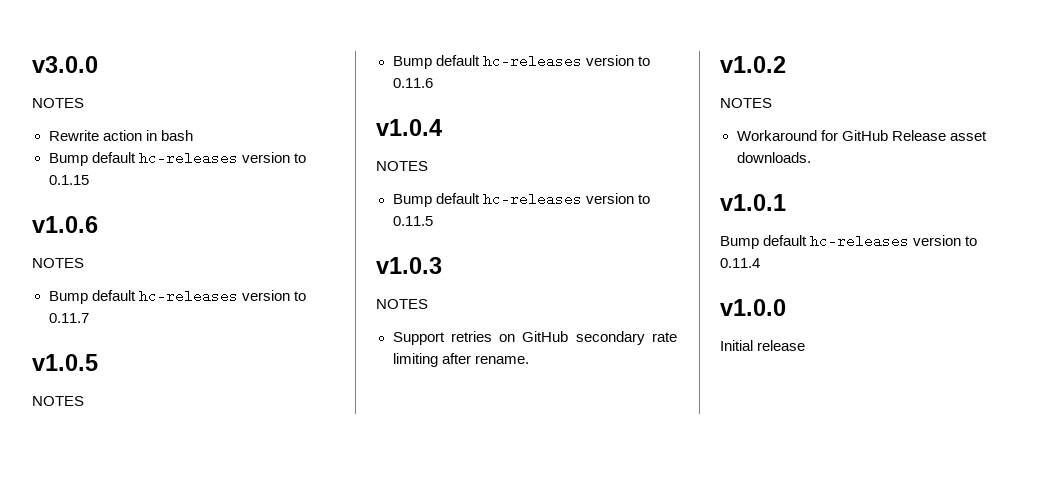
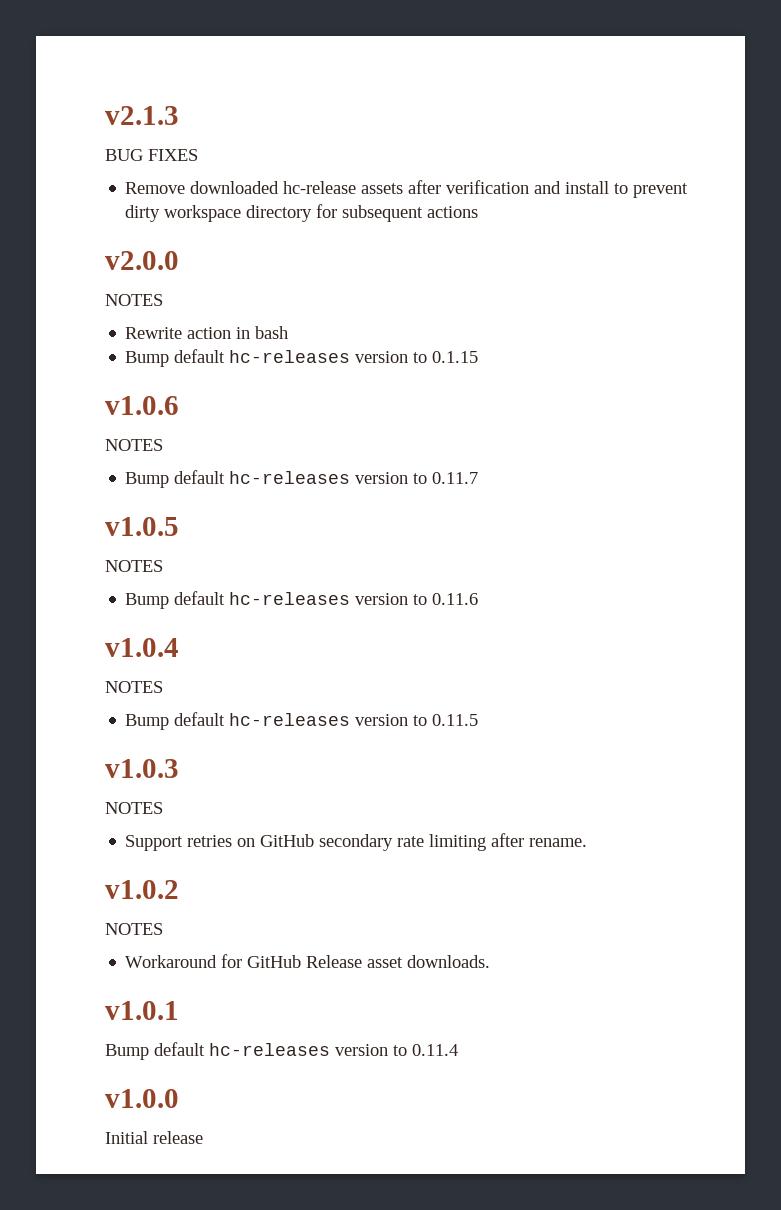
- v3.0.0
+ v2.1.3
+ BUG FIXES
+ Remove downloaded hc-release assets after verification and install to prevent dirty workspace directory for subsequent actions
+ v2.0.0

